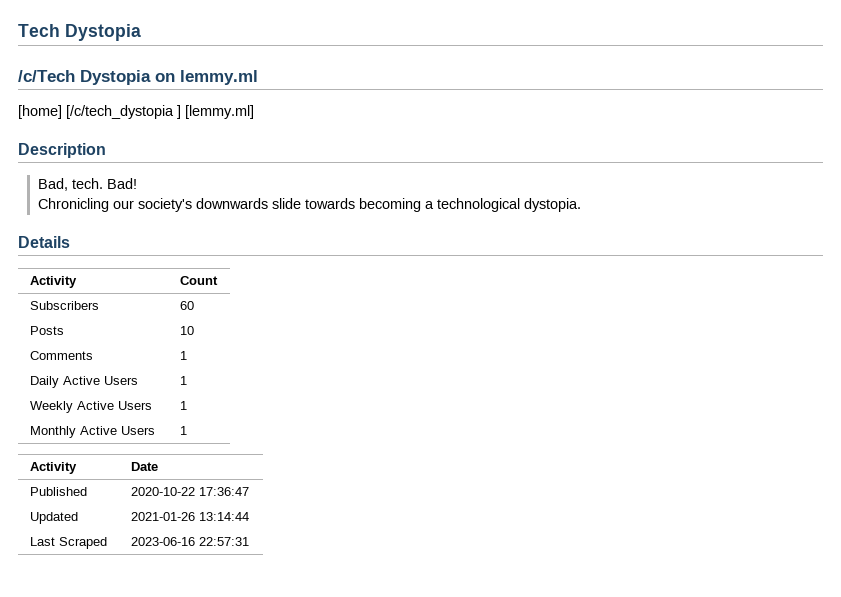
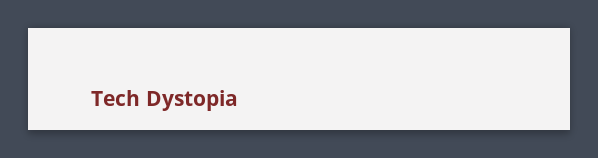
- /c/Tech Dystopia on lemmy.ml
- [home] [/c/tech_dystopia ] [lemmy.ml]
- Description
- Bad, tech. Bad!
- Chronicling our society's downwards slide towards becoming a technological dystopia.
- Details
- Activity | Count
- Subscribers | 60
- Posts | 10
- Comments | 1
- Daily Active Users | 1
- Weekly Active Users | 1
- Monthly Active Users | 1
- Activity | Date
- Published | 2020-10-22 17:36:47
- Updated | 2021-01-26 13:14:44
- Last Scraped | 2023-06-16 22:57:31

